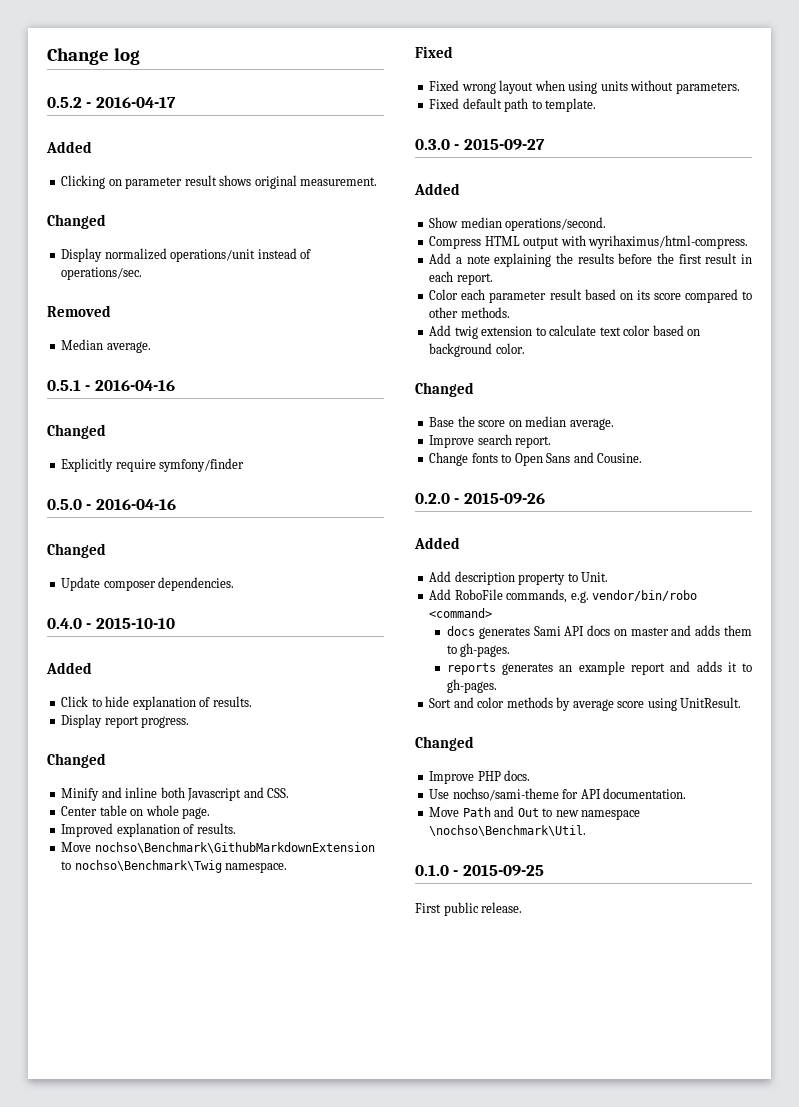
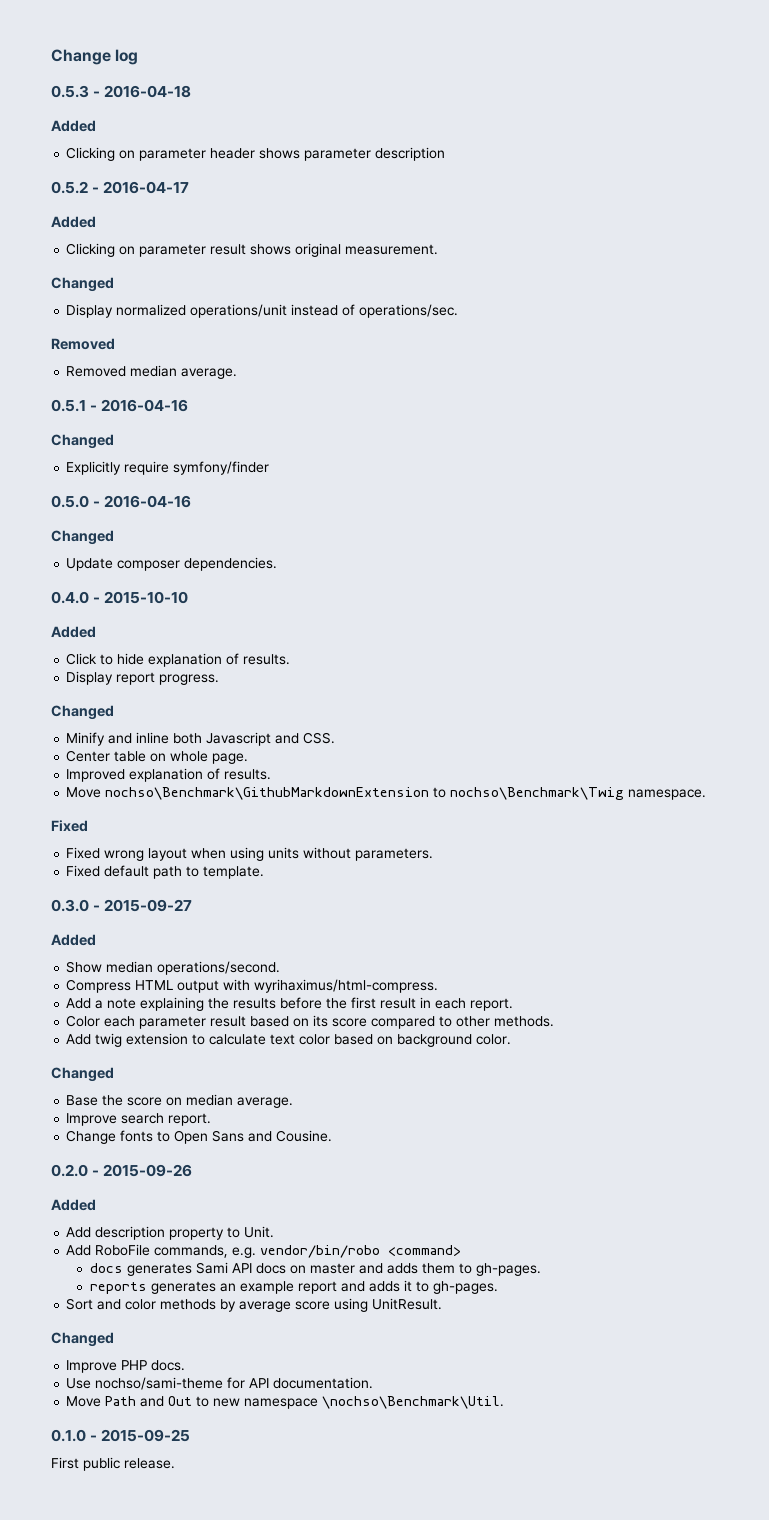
+ 0.5.3 - 2016-04-18
+ Added
+ Clicking on parameter header shows parameter description
- Median average.
+ Removed median average.

